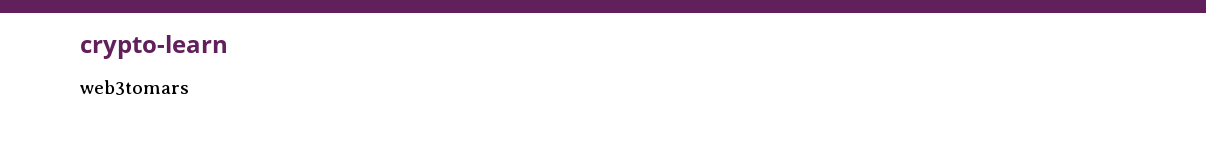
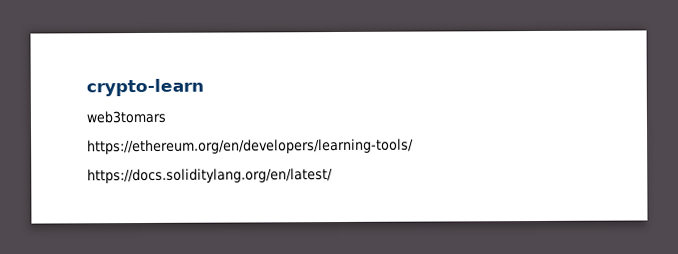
+ https://ethereum.org/en/developers/learning-tools/
+ https://docs.soliditylang.org/en/latest/

